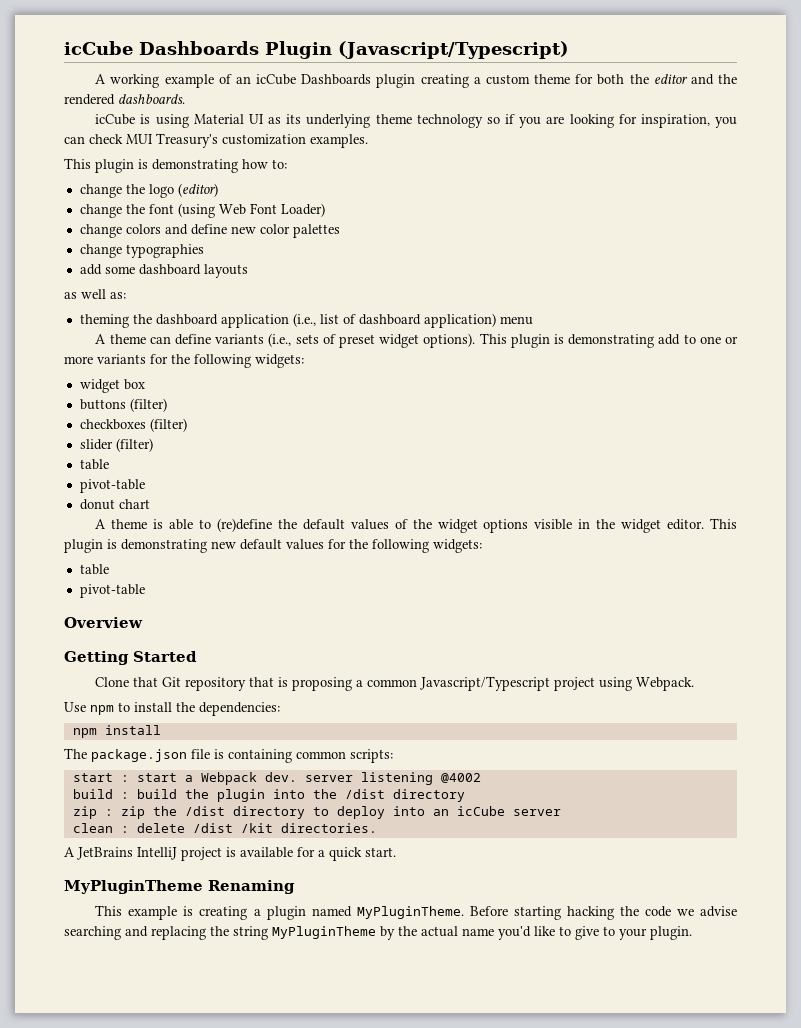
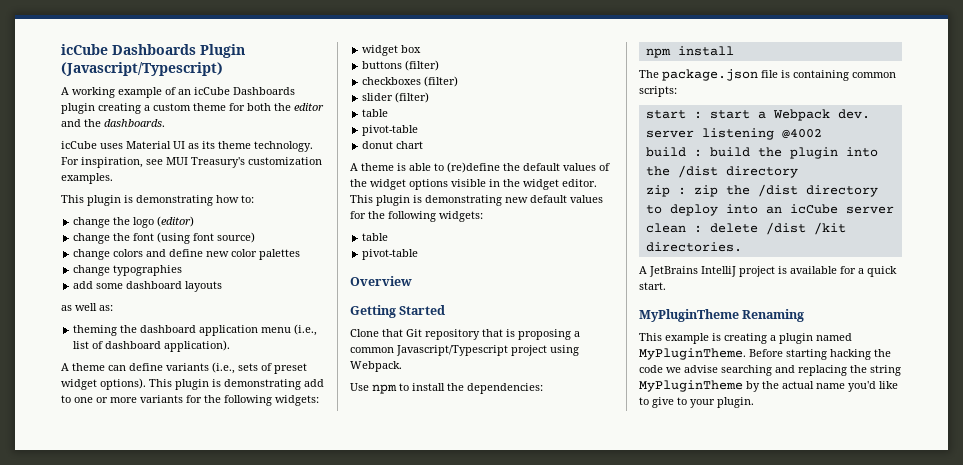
- A working example of an icCube Dashboards plugin creating a custom theme for both the editor and the rendered dashboards.
+ A working example of an icCube Dashboards plugin creating a custom theme for both the editor and the dashboards.
- icCube is using Material UI as its underlying theme technology so if you are looking for inspiration, you can check MUI Treasury's customization examples.
+ icCube uses Material UI as its theme technology. For inspiration, see MUI Treasury's customization examples.
- change the font (using Web Font Loader)
+ change the font (using font source)
- theming the dashboard application (i.e., list of dashboard application) menu
+ theming the dashboard application menu (i.e., list of dashboard application).

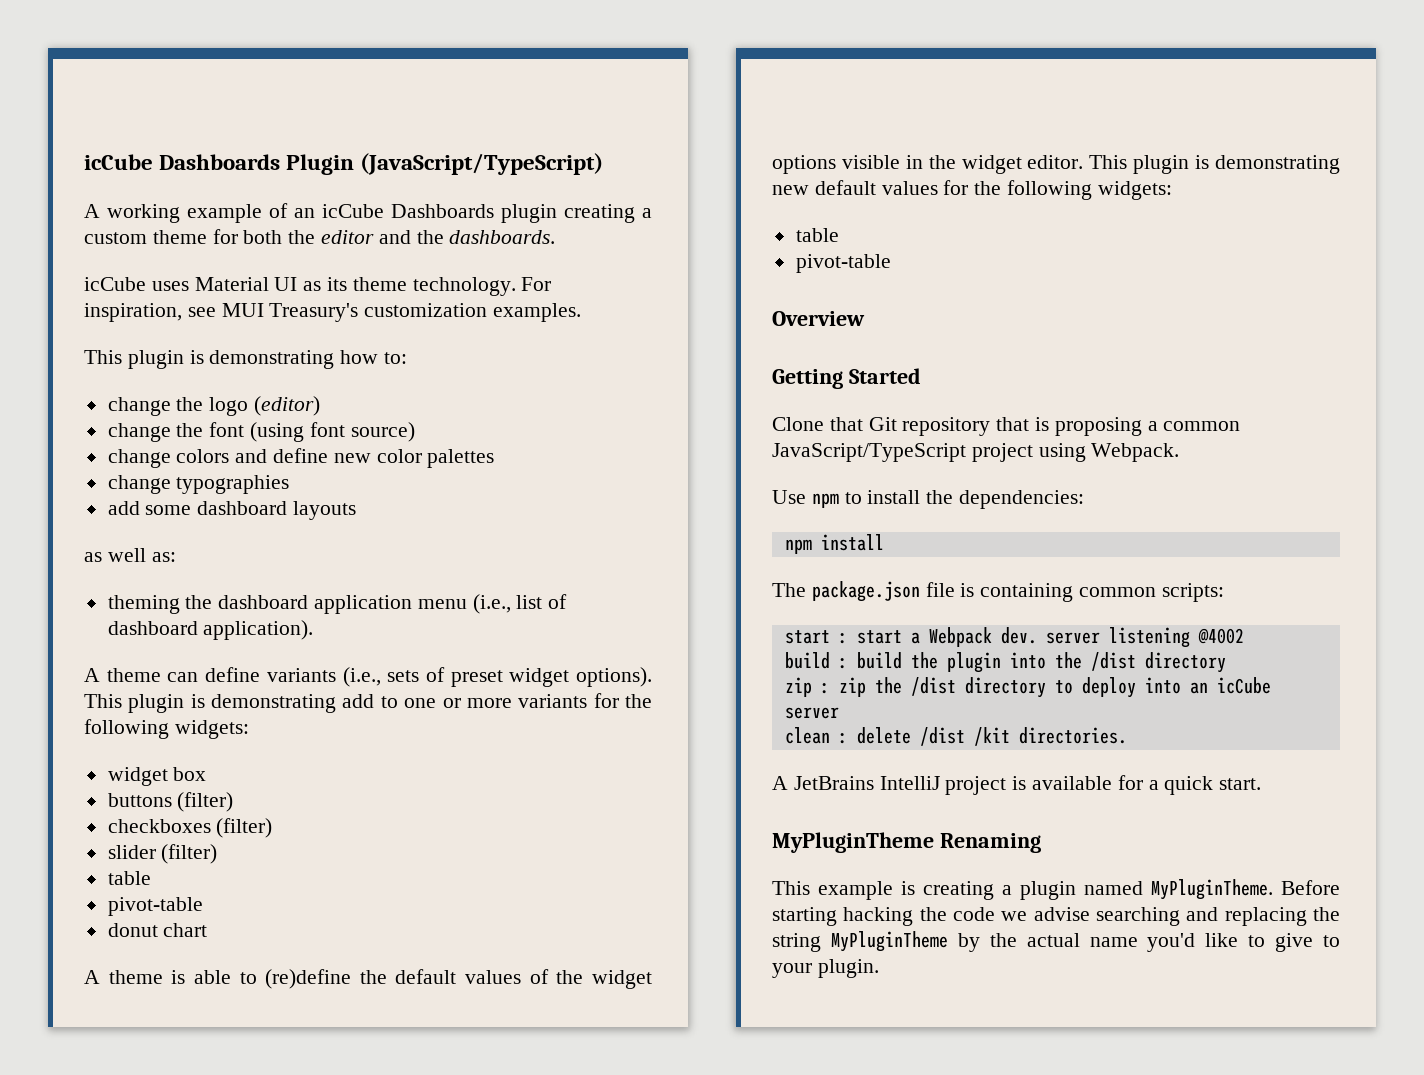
- icCube Dashboards Plugin (Javascript/Typescript)
+ icCube Dashboards Plugin (JavaScript/TypeScript)
- Clone that Git repository that is proposing a common Javascript/Typescript project using Webpack.
+ Clone that Git repository that is proposing a common JavaScript/TypeScript project using Webpack.

